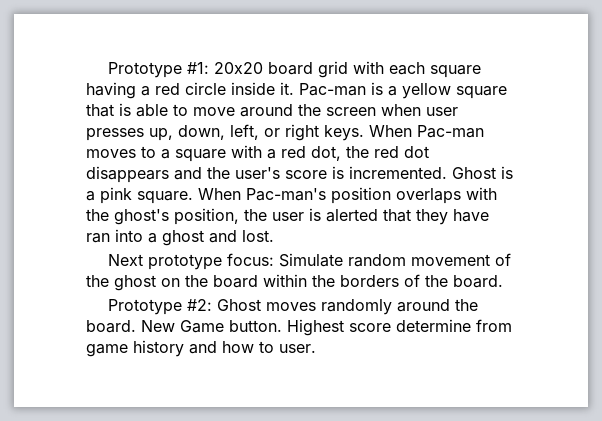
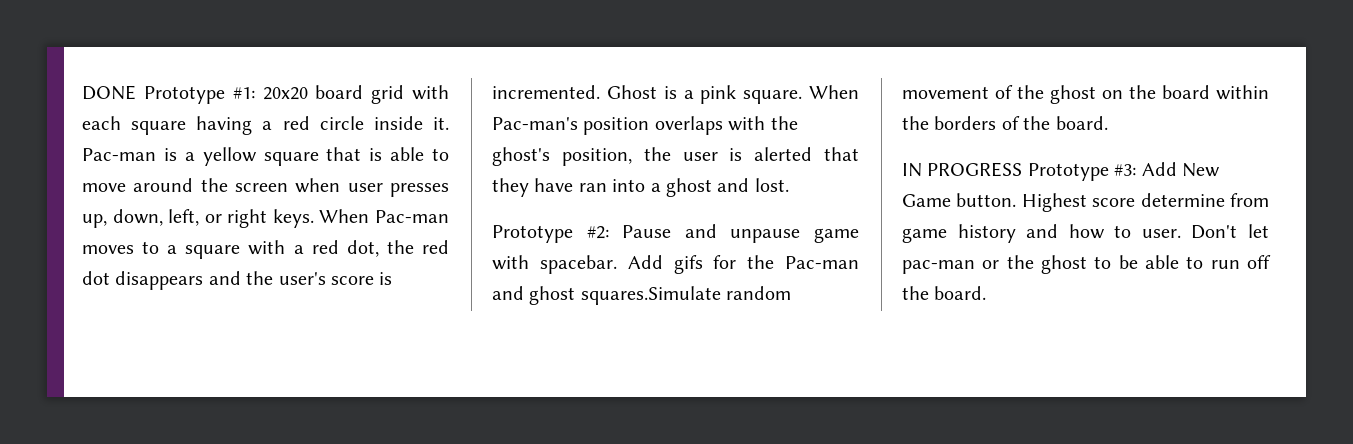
- Prototype #1: 20x20 board grid with each square having a red circle inside it.
+ DONE Prototype #1: 20x20 board grid with each square having a red circle inside it.
- Next prototype focus: Simulate random movement of the ghost on the board within the borders of the board.
+ Prototype #2: Pause and unpause game with spacebar. Add gifs for the Pac-man and ghost squares.Simulate random movement of the ghost on the board within the borders of the board.
- Prototype #2: Ghost moves randomly around the board. New Game button.
+ IN PROGRESS Prototype #3: Add New Game button.
+ Don't let pac-man or the ghost to be able to run off the board.

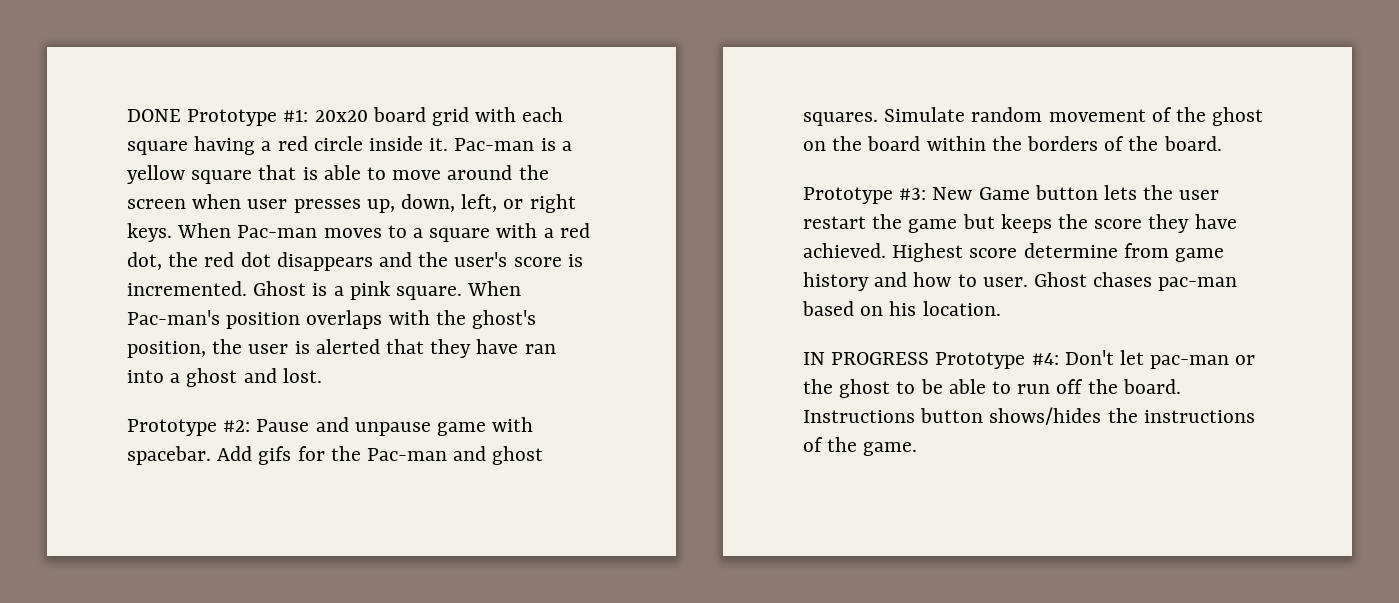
- Add gifs for the Pac-man and ghost squares.Simulate random movement of the ghost on the board within the borders of the board.
+ Add gifs for the Pac-man and ghost squares. Simulate random movement of the ghost on the board within the borders of the board.
- IN PROGRESS Prototype #3: Add New Game button.
+ Prototype #3: New Game button lets the user restart the game but keeps the score they have achieved.
- Don't let pac-man or the ghost to be able to run off the board.
+ Ghost chases pac-man based on his location.
+ IN PROGRESS Prototype #4: Don't let pac-man or the ghost to be able to run off the board.
+ Instructions button shows/hides the instructions of the game.

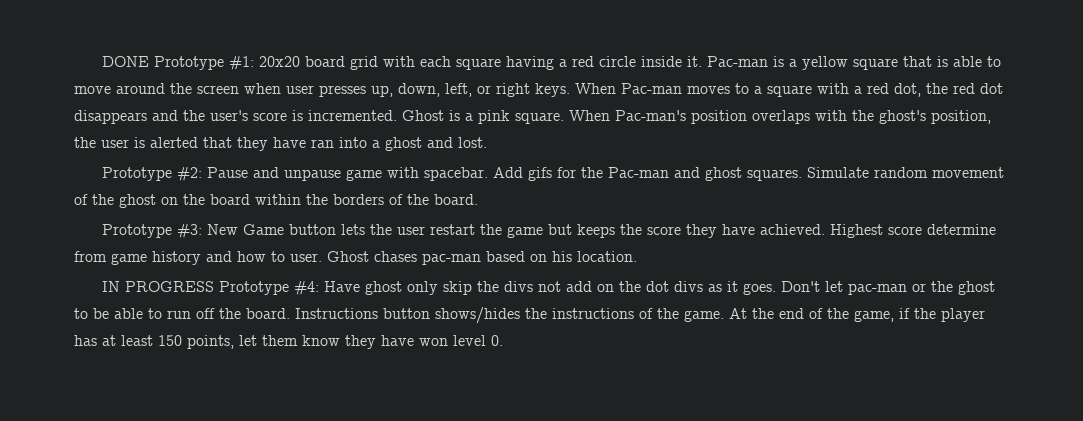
- IN PROGRESS Prototype #4: Don't let pac-man or the ghost to be able to run off the board.
+ IN PROGRESS Prototype #4: Have ghost only skip the divs not add on the dot divs as it goes. Don't let pac-man or the ghost to be able to run off the board.
+ At the end of the game, if the player has at least 150 points, let them know they have won level 0.

